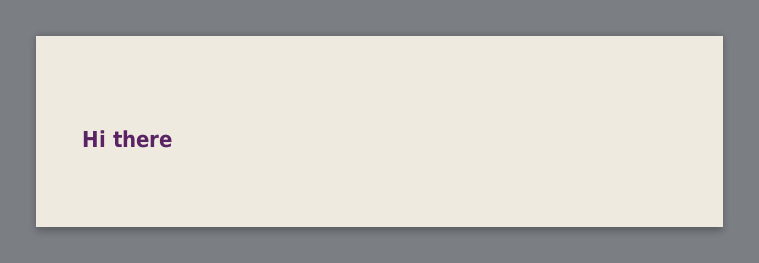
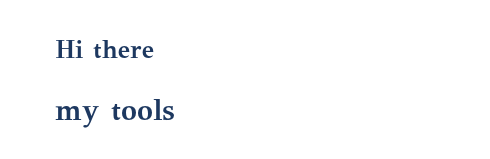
+ my tools

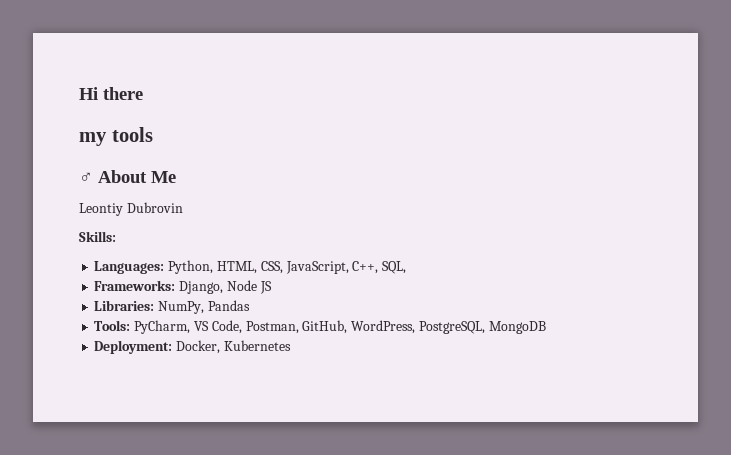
+ ♂ About Me
+ Leontiy Dubrovin
+ Skills:
+ Languages: Python, HTML, CSS, JavaScript, C++, SQL,
+ Frameworks: Django, Node JS
+ Libraries: NumPy, Pandas
+ Tools: PyCharm, VS Code, Postman, GitHub, WordPress, PostgreSQL, MongoDB
+ Deployment: Docker, Kubernetes

